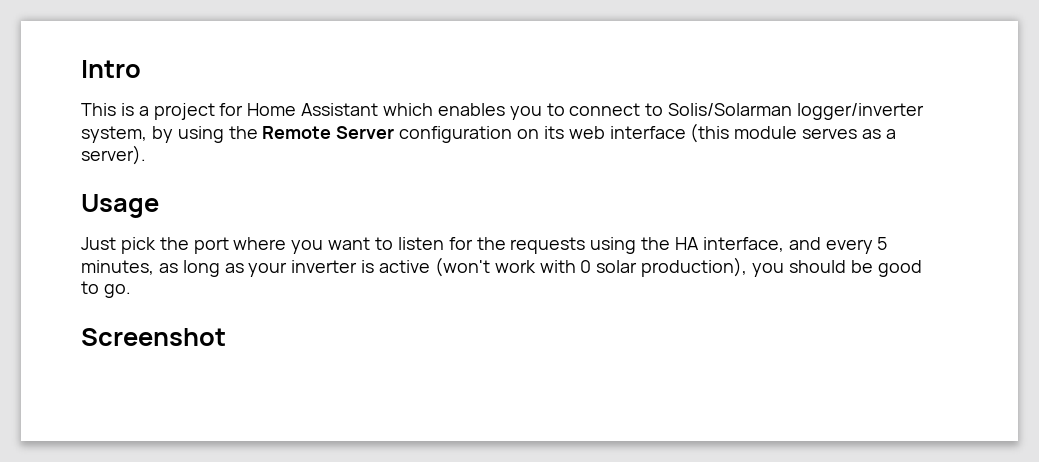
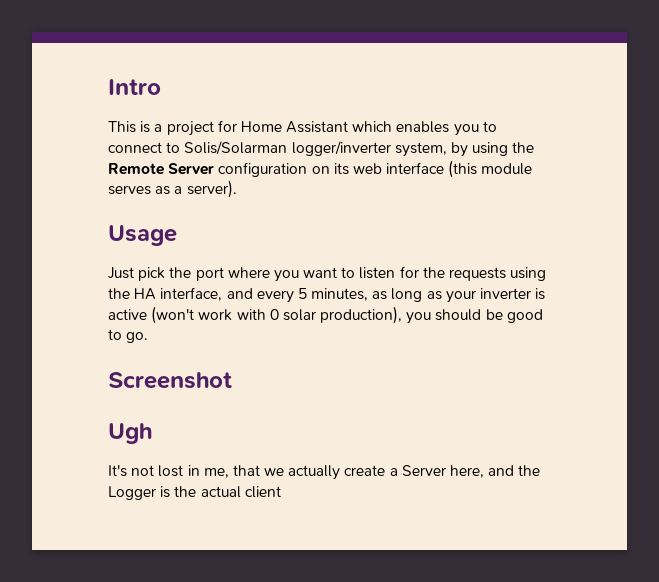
+ Ugh
+ It's not lost in me, that we actually create a Server here, and the Logger is the actual client

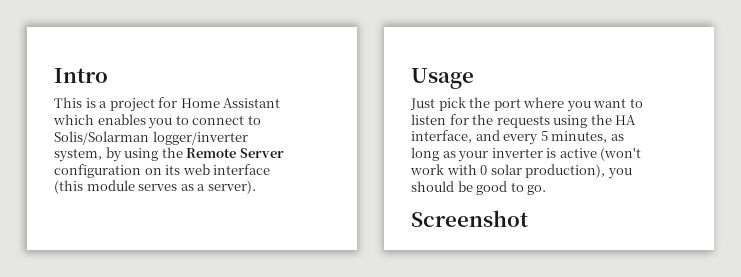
- Ugh
- It's not lost in me, that we actually create a Server here, and the Logger is the actual client

